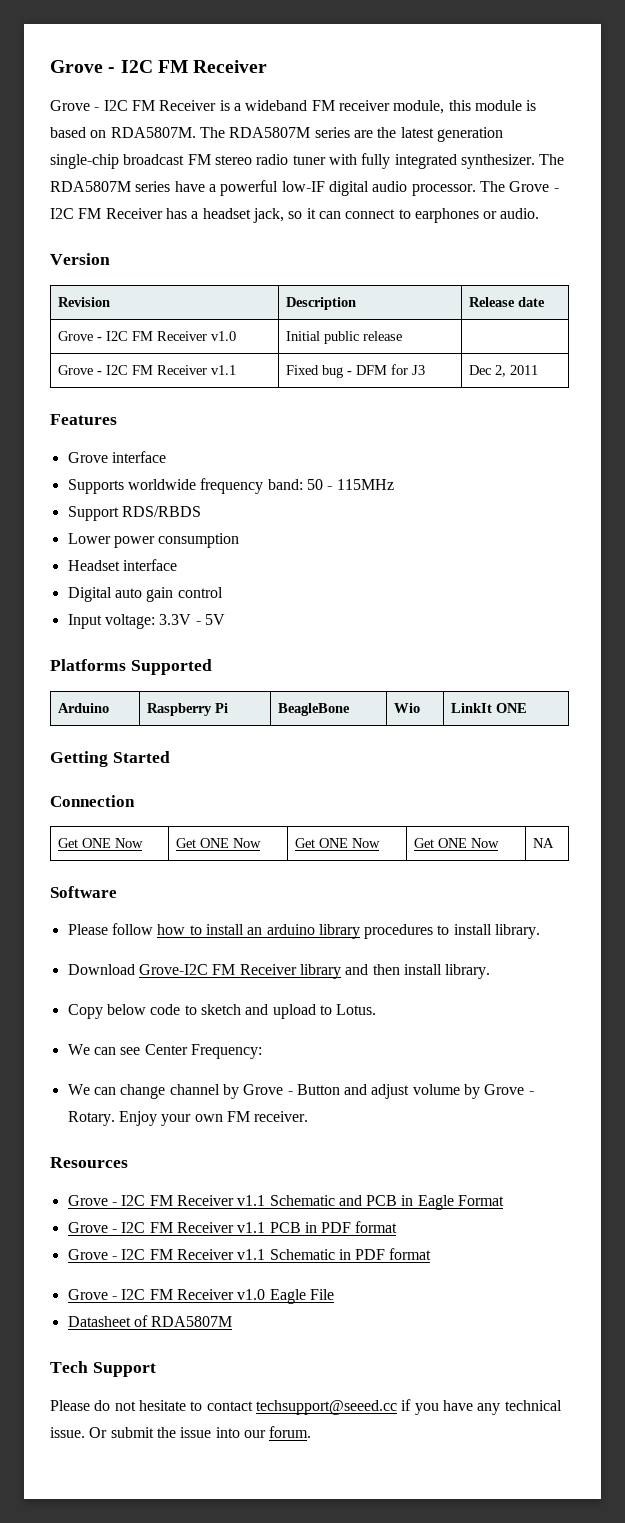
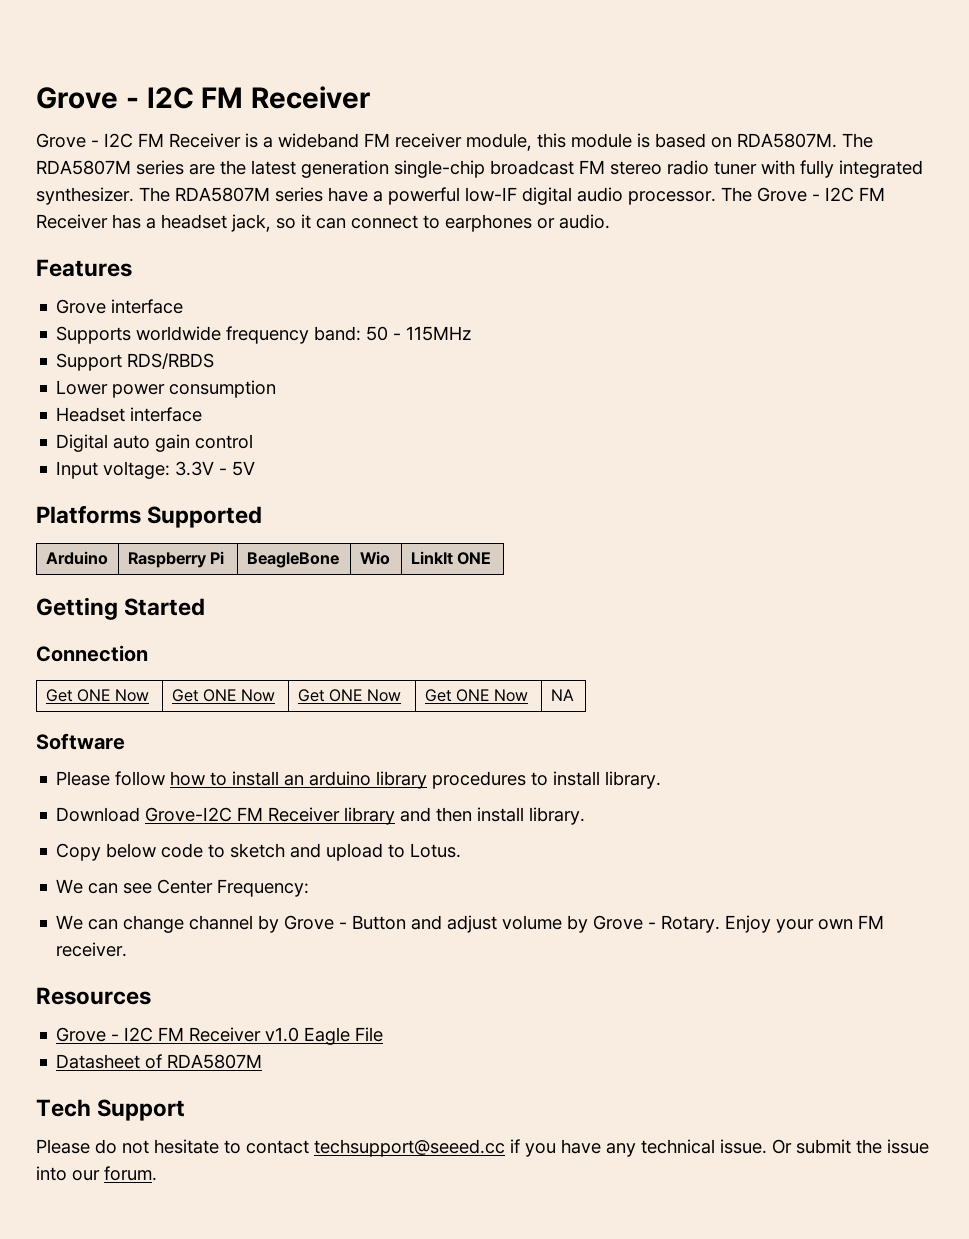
- Version
- Revision | Description | Release date
- Grove - I2C FM Receiver v1.0 | Initial public release |
- Grove - I2C FM Receiver v1.1 | Fixed bug - DFM for J3 | Dec 2, 2011
- Grove - I2C FM Receiver v1.1 Schematic and PCB in Eagle Format
- Grove - I2C FM Receiver v1.1 PCB in PDF format
- Grove - I2C FM Receiver v1.1 Schematic in PDF format

